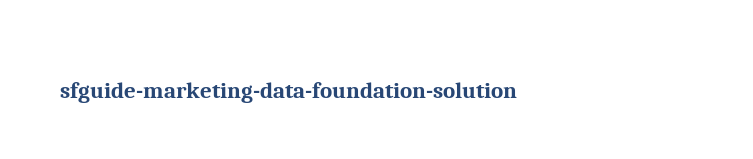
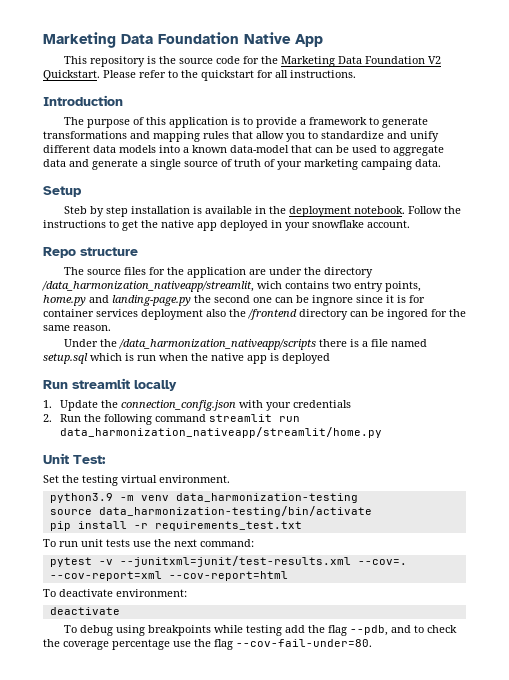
- sfguide-marketing-data-foundation-solution
+ Marketing Data Foundation Native App
+ This repository is the source code for the Marketing Data Foundation V2 Quickstart. Please refer to the quickstart for all instructions.
+ Introduction
+ The purpose of this application is to provide a framework to generate transformations and mapping rules that allow you to standardize and unify different data models into a known data-model that can be used to aggregate data and generate a single source of truth of your marketing campaing data.
+ Setup
+ Steb by step installation is available in the deployment notebook. Follow the instructions to get the native app deployed in your snowflake account.
+ Repo structure
+ The source files for the application are under the directory /data_harmonization_nativeapp/streamlit, wich contains two entry points, home.py and landing-page.py the second one can be ingnore since it is for container services deployment also the /frontend directory can be ingored for the same reason.
+ Under the /data_harmonization_nativeapp/scripts there is a file named setup.sql which is run when the native app is deployed
+ Run streamlit locally
+ 1. Update the connection_config.json with your credentials
+ 2. Run the following command streamlit run data_harmonization_nativeapp/streamlit/home.py
+ Unit Test:
+ Set the testing virtual environment.
+ python3.9 -m venv data_harmonization-testing
+ source data_harmonization-testing/bin/activate
+ pip install -r requirements_test.txt
+ To run unit tests use the next command:
+ pytest -v --junitxml=junit/test-results.xml --cov=. --cov-report=xml --cov-report=html
+ To deactivate environment:
+ deactivate
+ To debug using breakpoints while testing add the flag --pdb, and to check the coverage percentage use the flag --cov-fail-under=80.

